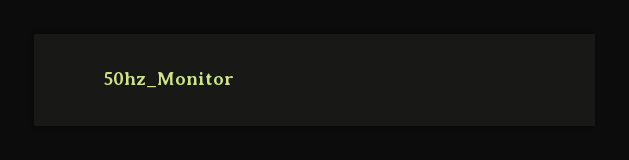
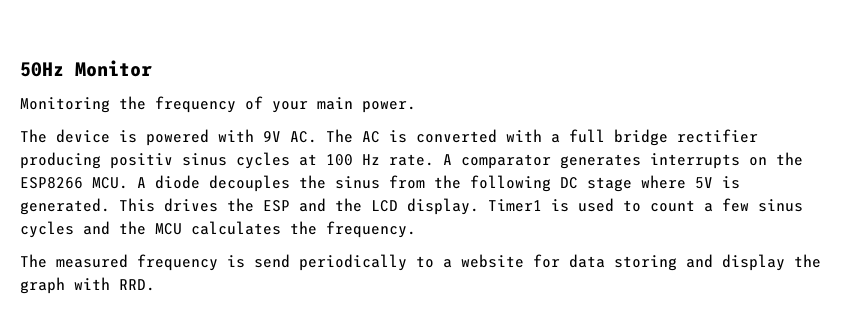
- 50hz_Monitor
+ 50Hz Monitor
+ Monitoring the frequency of your main power.
+ The device is powered with 9V AC. The AC is converted with a full bridge rectifier producing positiv sinus cycles at 100 Hz rate. A comparator generates interrupts on the ESP8266 MCU. A diode decouples the sinus from the following DC stage where 5V is generated. This drives the ESP and the LCD display. Timer1 is used to count a few sinus cycles and the MCU calculates the frequency.
+ The measured frequency is send periodically to a website for data storing and display the graph with RRD.

